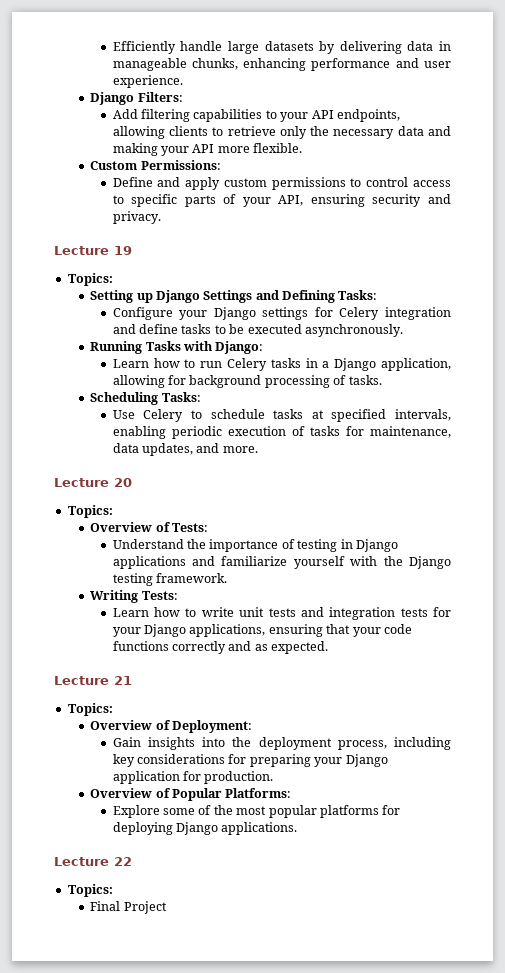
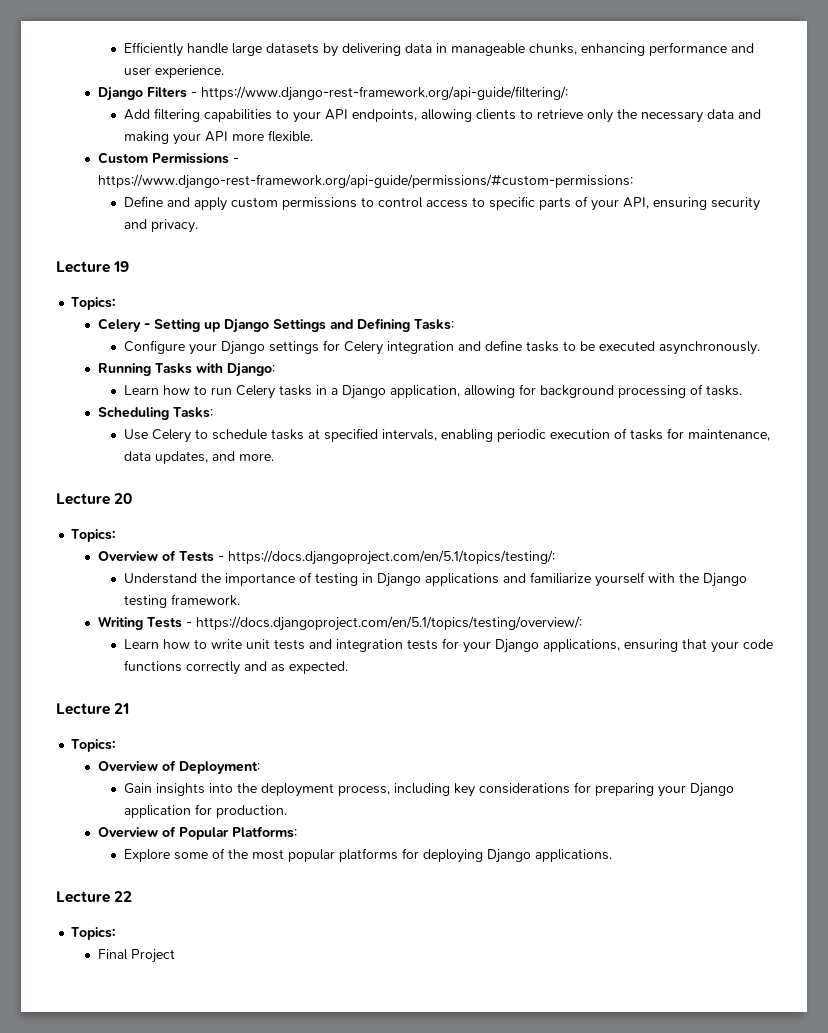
- Django Filters:
+ Django Filters - https://www.django-rest-framework.org/api-guide/filtering/:
- Custom Permissions:
+ Custom Permissions - https://www.django-rest-framework.org/api-guide/permissions/#custom-permissions:
- Setting up Django Settings and Defining Tasks:
+ Celery - Setting up Django Settings and Defining Tasks:
- Overview of Tests:
+ Overview of Tests - https://docs.djangoproject.com/en/5.1/topics/testing/:
- Writing Tests:
+ Writing Tests - https://docs.djangoproject.com/en/5.1/topics/testing/overview/:

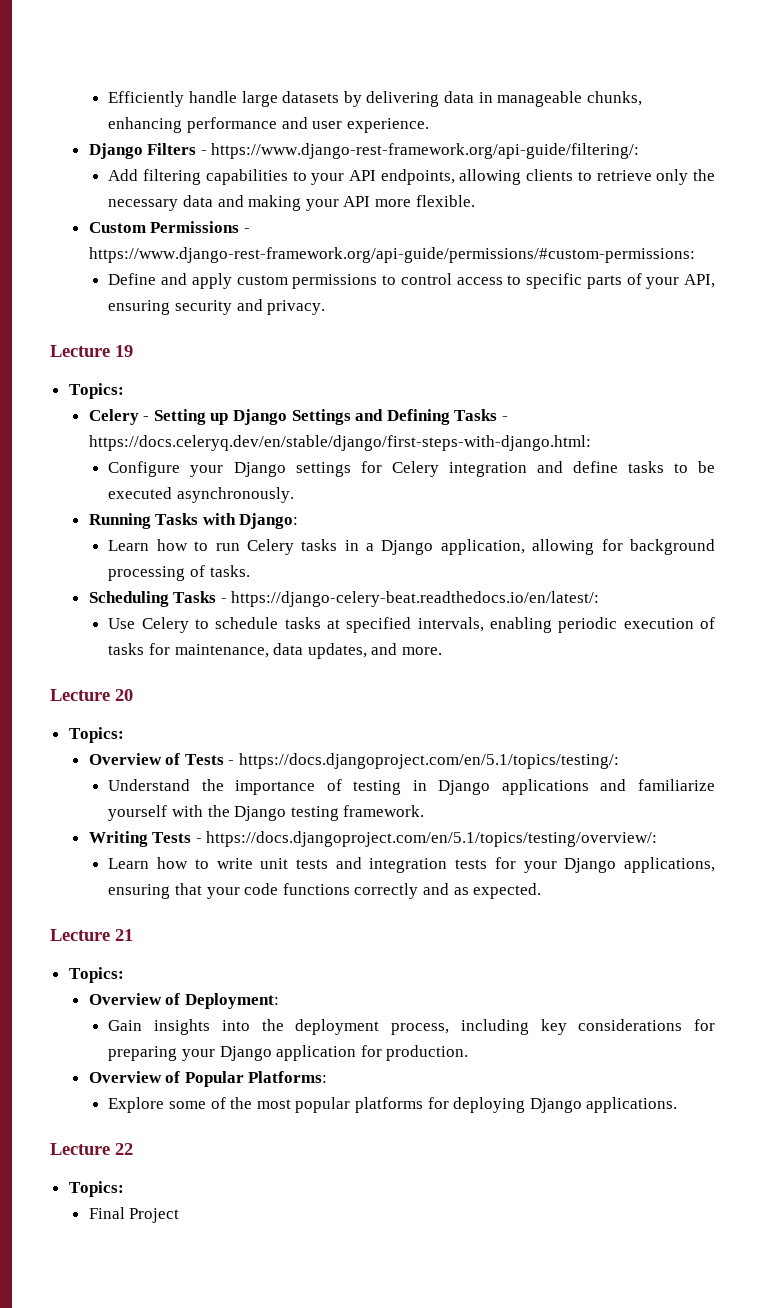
- Celery - Setting up Django Settings and Defining Tasks:
+ Celery - Setting up Django Settings and Defining Tasks - https://docs.celeryq.dev/en/stable/django/first-steps-with-django.html:
- Scheduling Tasks:
+ Scheduling Tasks - https://django-celery-beat.readthedocs.io/en/latest/:

